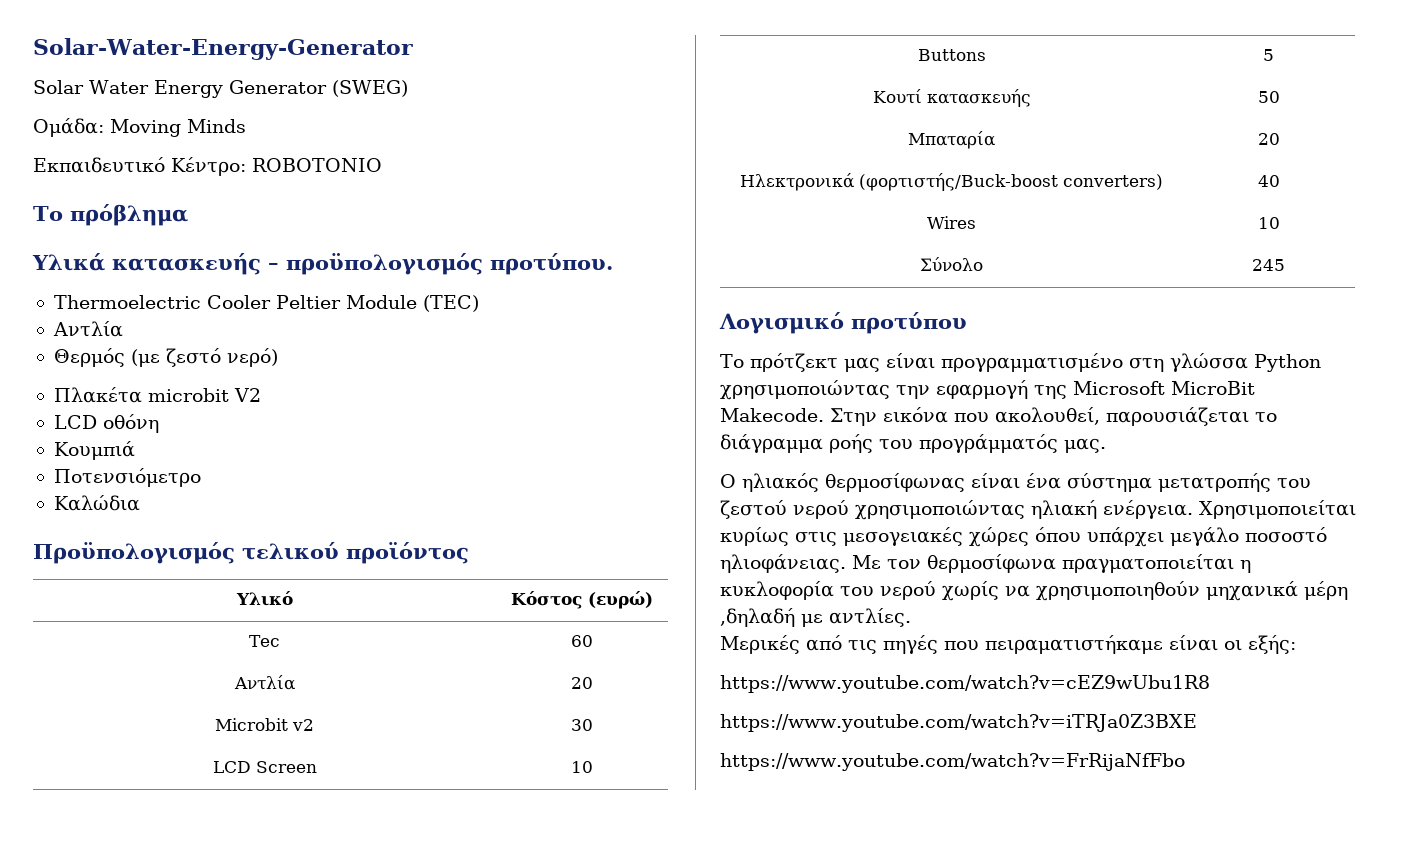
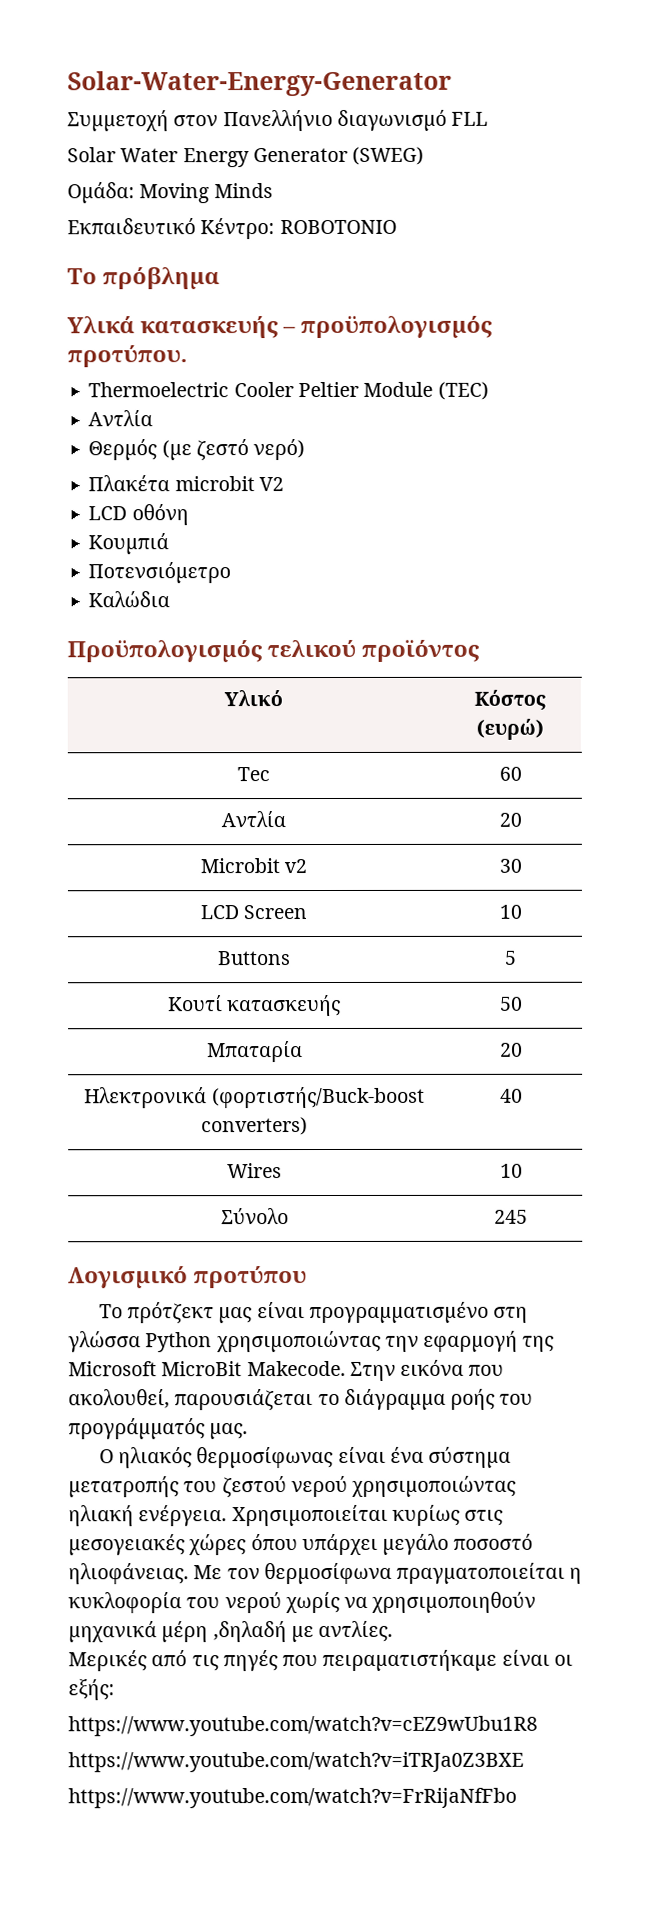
+ Συμμετοχή στον Πανελλήνιο διαγωνισμό FLL

